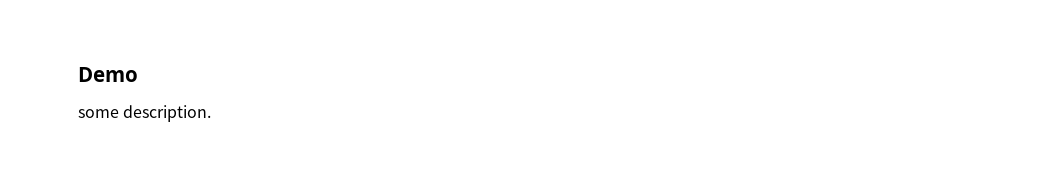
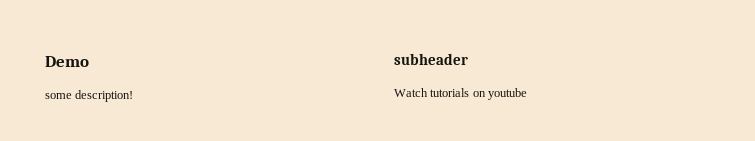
- some description.
+ some description!
+ subheader
+ Watch tutorials on youtube

